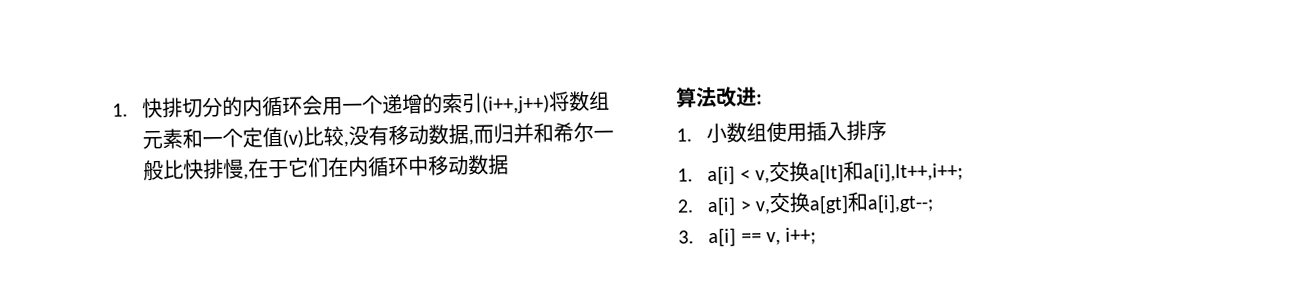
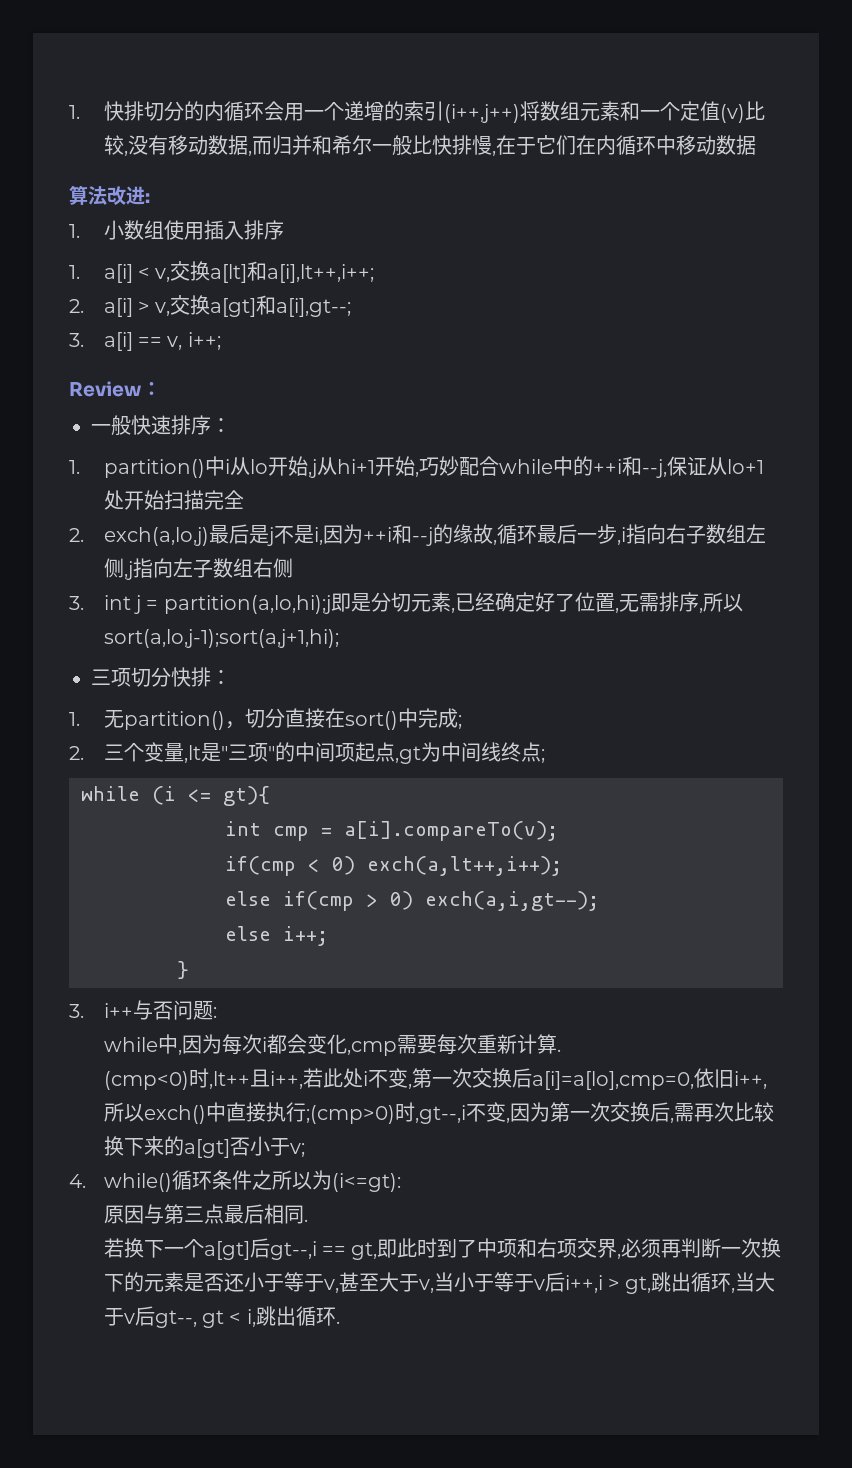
+ Review：
+ 一般快速排序：
+ 1. partition()中i从lo开始,j从hi+1开始,巧妙配合while中的++i和--j,保证从lo+1处开始扫描完全
+ 2. exch(a,lo,j)最后是j不是i,因为++i和--j的缘故,循环最后一步,i指向右子数组左侧,j指向左子数组右侧
+ 3. int j = partition(a,lo,hi);j即是分切元素,已经确定好了位置,无需排序,所以sort(a,lo,j-1);sort(a,j+1,hi);
+ 三项切分快排：
+ 1.无partition()，切分直接在sort()中完成;
+ 2.三个变量,lt是"三项"的中间项起点,gt为中间线终点;
+ while (i <= gt){
+ int cmp = a[i].compareTo(v);
+ if(cmp < 0) exch(a,lt++,i++);
+ else if(cmp > 0) exch(a,i,gt--);
+ else i++;
+ }
+ 3. i++与否问题:
+ while中,因为每次i都会变化,cmp需要每次重新计算.
+ (cmp<0)时,lt++且i++,若此处i不变,第一次交换后a[i]=a[lo],cmp=0,依旧i++,所以exch()中直接执行;(cmp>0)时,gt--,i不变,因为第一次交换后,需再次比较换下来的a[gt]否小于v;
+ 4. while()循环条件之所以为(i<=gt):
+ 原因与第三点最后相同.
+ 若换下一个a[gt]后gt--,i == gt,即此时到了中项和右项交界,必须再判断一次换下的元素是否还小于等于v,甚至大于v,当小于等于v后i++,i > gt,跳出循环,当大于v后gt--, gt < i,跳出循环.

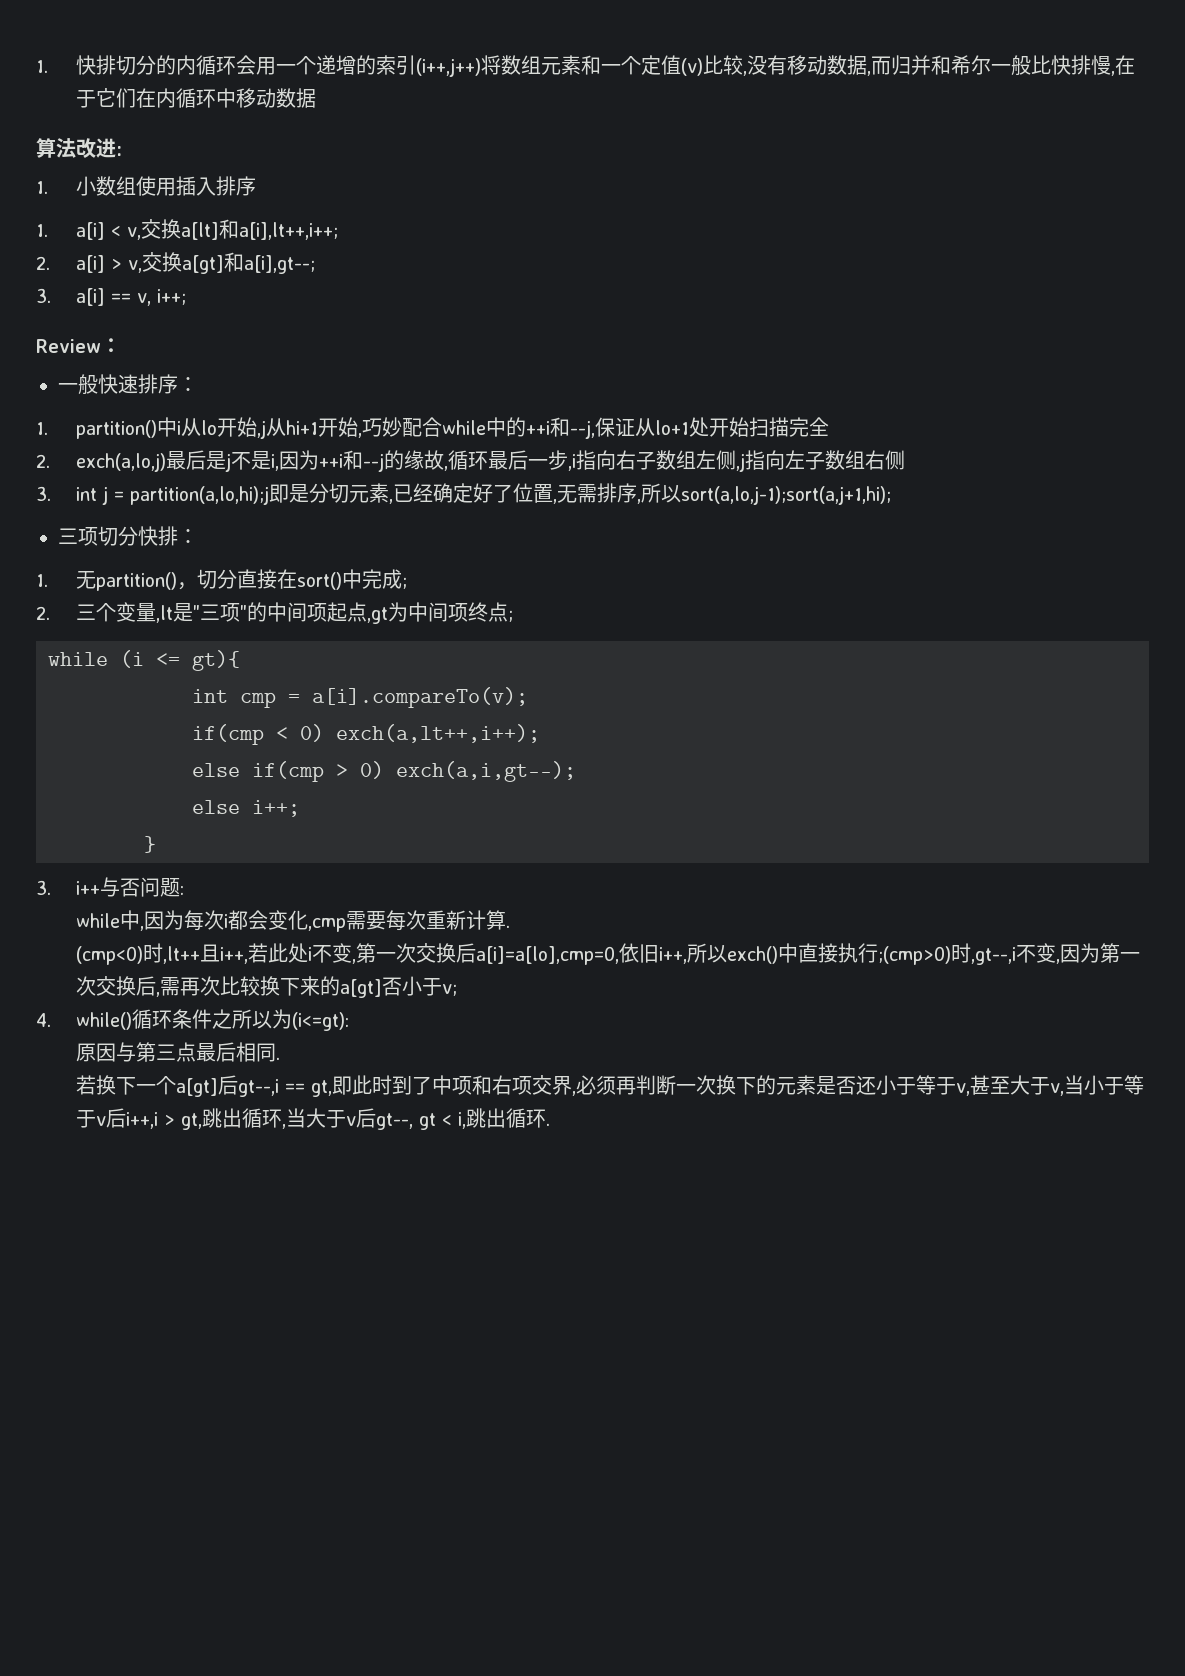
- 2.三个变量,lt是"三项"的中间项起点,gt为中间线终点;
+ 2.三个变量,lt是"三项"的中间项起点,gt为中间项终点;

